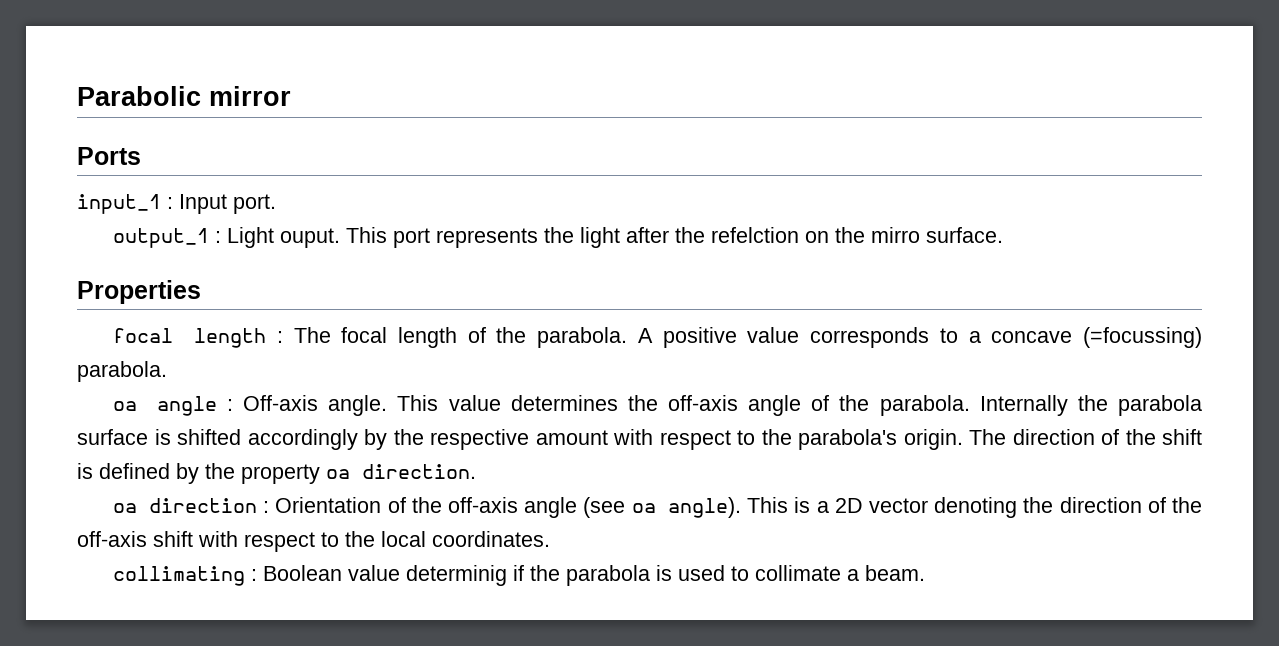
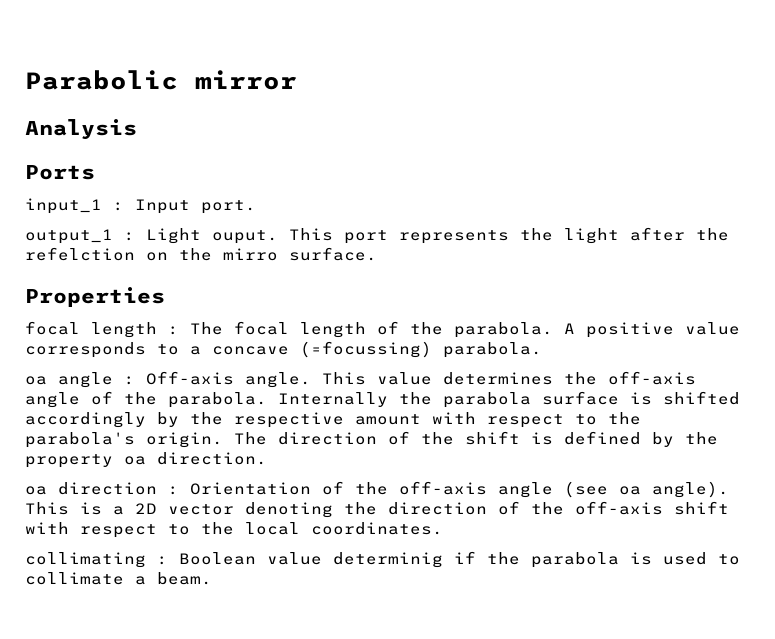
+ Analysis

